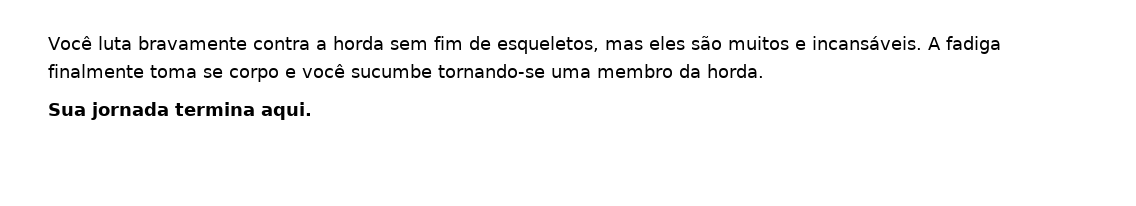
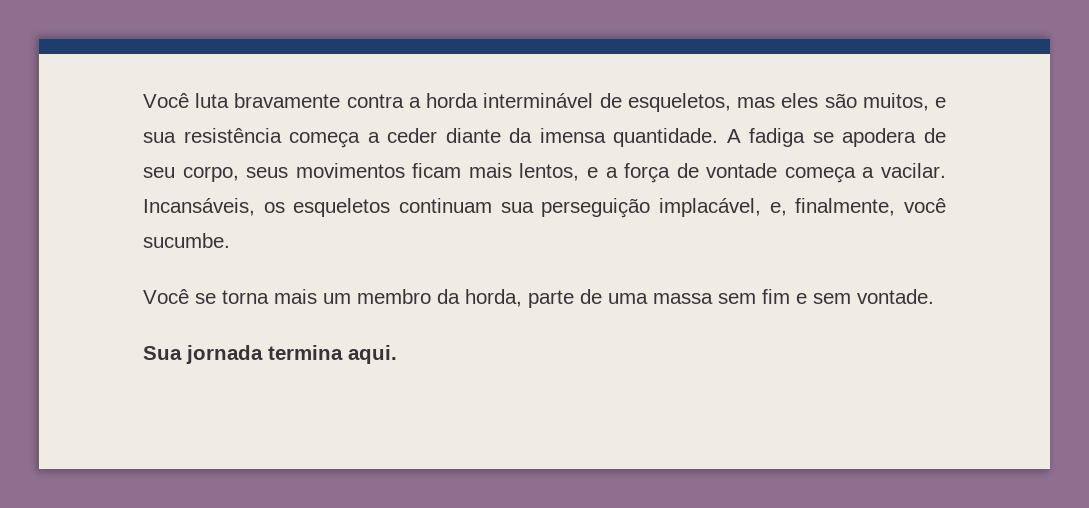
- Você luta bravamente contra a horda sem fim de esqueletos, mas eles são muitos e incansáveis. A fadiga finalmente toma se corpo e você sucumbe tornando-se uma membro da horda.
+ Você luta bravamente contra a horda interminável de esqueletos, mas eles são muitos, e sua resistência começa a ceder diante da imensa quantidade. A fadiga se apodera de seu corpo, seus movimentos ficam mais lentos, e a força de vontade começa a vacilar. Incansáveis, os esqueletos continuam sua perseguição implacável, e, finalmente, você sucumbe.
+ Você se torna mais um membro da horda, parte de uma massa sem fim e sem vontade.

